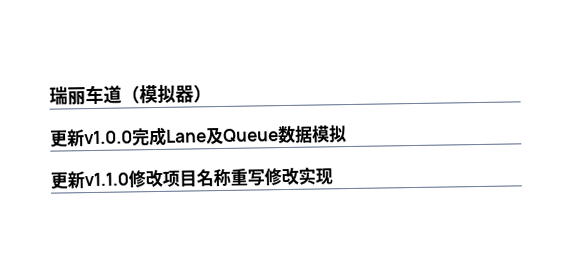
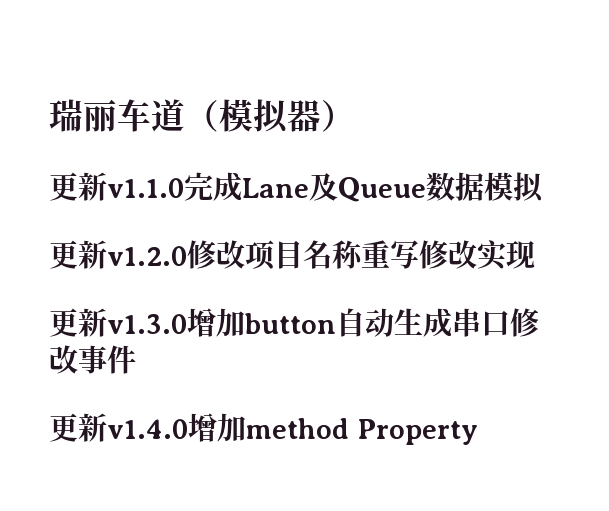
- 更新v1.0.0完成Lane及Queue数据模拟
+ 更新v1.1.0完成Lane及Queue数据模拟
- 更新v1.1.0修改项目名称重写修改实现
+ 更新v1.2.0修改项目名称重写修改实现
+ 更新v1.3.0增加button自动生成串口修改事件
+ 更新v1.4.0增加method Property

